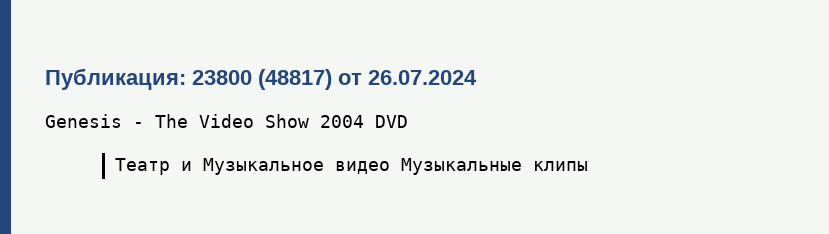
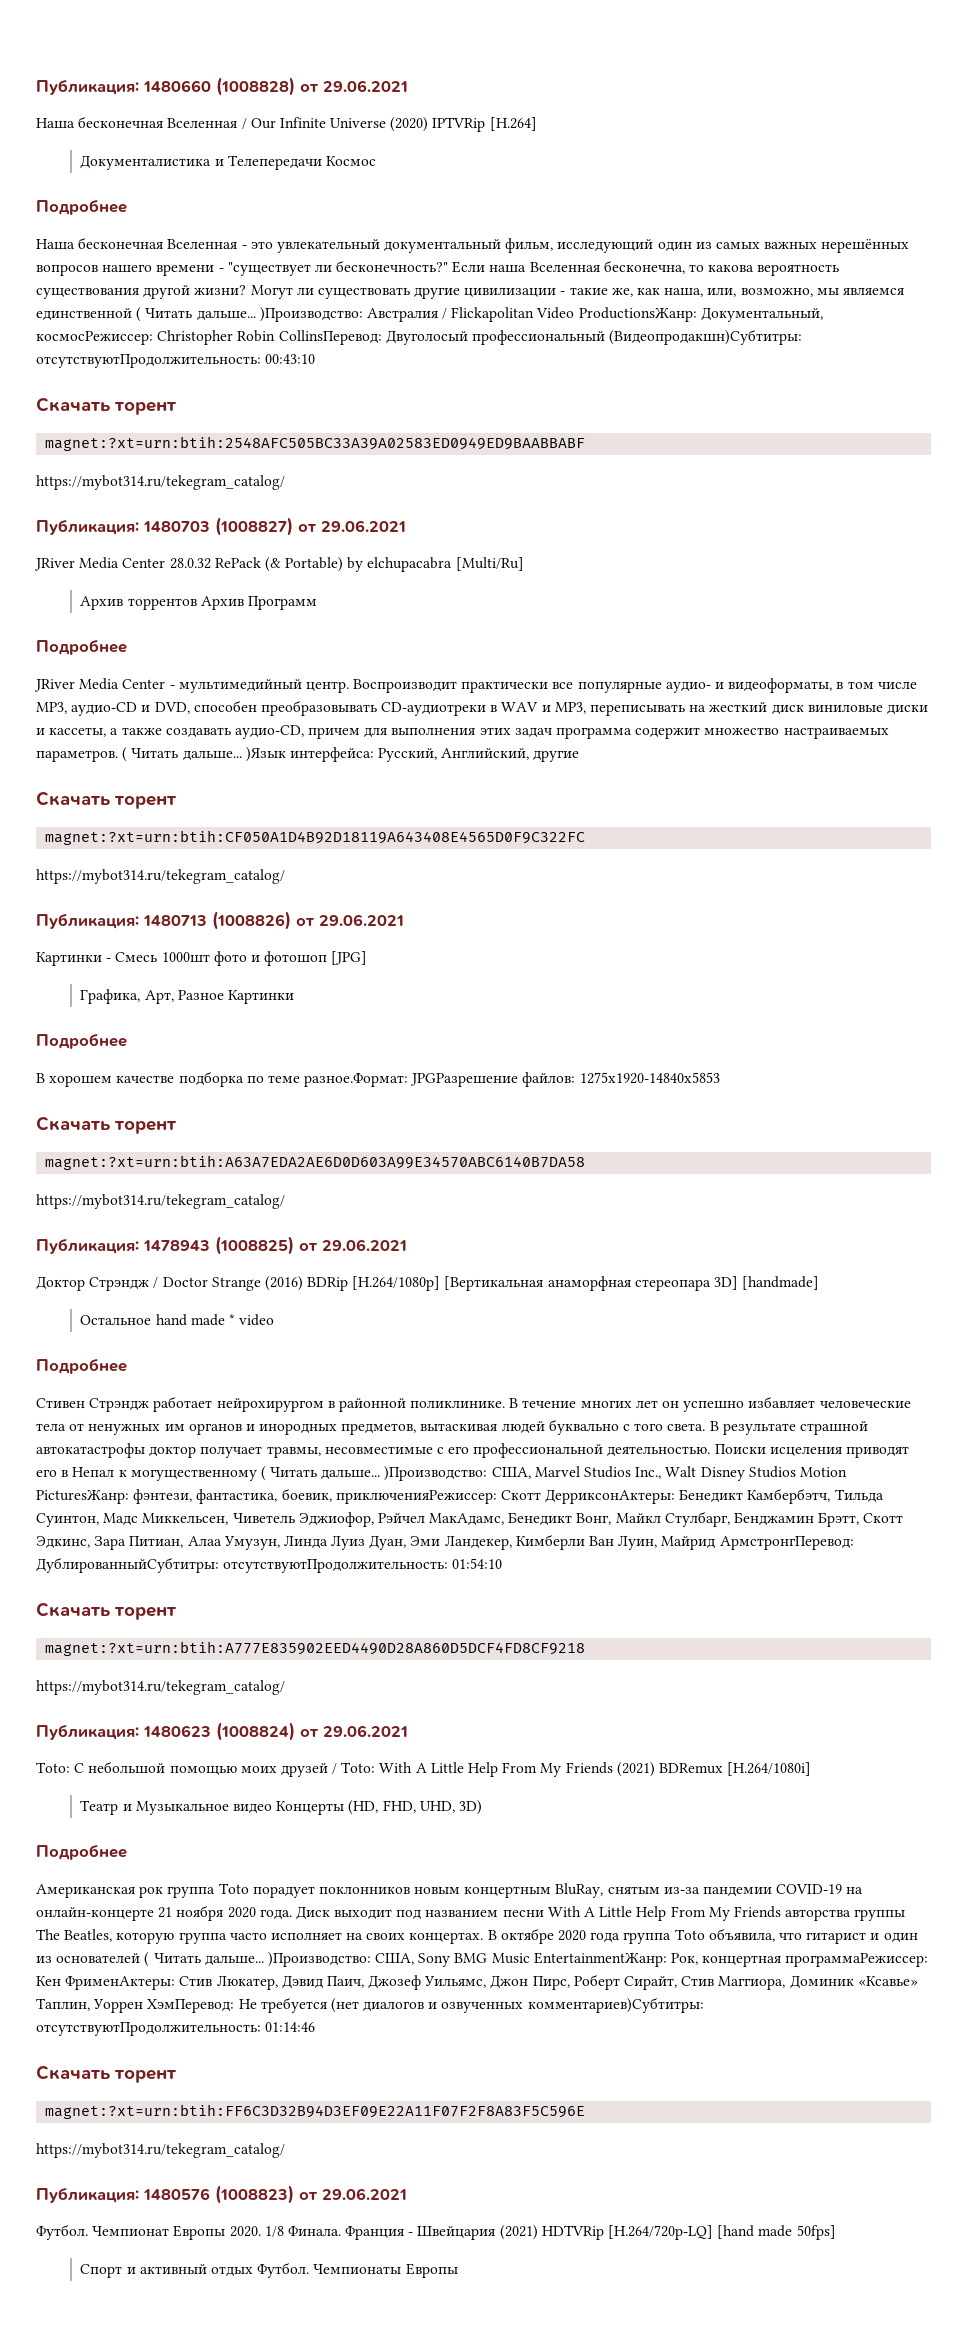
- Публикация: 23800 (48817) от 26.07.2024
- Genesis - The Video Show 2004 DVD
- Театр и Музыкальное видео Музыкальные клипы
+ Публикация: 1480660 (1008828) от 29.06.2021
+ Наша бесконечная Вселенная / Our Infinite Universe (2020) IPTVRip [H.264]
+ Документалистика и Телепередачи Космос
+ Подробнее
+ Наша бесконечная Вселенная - это увлекательный документальный фильм, исследующий один из самых важных нерешённых вопросов нашего времени - "существует ли бесконечность?" Если наша Вселенная бесконечна, то какова вероятность существования другой жизни? Могут ли существовать другие цивилизации - такие же, как наша, или, возможно, мы являемся единственной ( Читать дальше... )Производство: Австралия / Flickapolitan Video ProductionsЖанр: Документальный, космосРежиссер: Christopher Robin CollinsПеревод: Двуголосый профессиональный (Видеопродакшн)Субтитры: отсутствуютПродолжительность: 00:43:10
+ Скачать торент
+ magnet:?xt=urn:btih:2548AFC505BC33A39A02583ED0949ED9BAABBABF
+ https://mybot314.ru/tekegram_catalog/
+ Публикация: 1480703 (1008827) от 29.06.2021
+ JRiver Media Center 28.0.32 RePack (& Portable) by elchupacabra [Multi/Ru]
+ Архив торрентов Архив Программ
+ Подробнее
+ JRiver Media Center - мультимедийный центр. Воспроизводит практически все популярные аудио- и видеоформаты, в том числе MP3, аудио-CD и DVD, способен преобразовывать CD-аудиотреки в WAV и MP3, переписывать на жесткий диск виниловые диски и кассеты, а также создавать аудио-CD, причем для выполнения этих задач программа содержит множество настраиваемых параметров. ( Читать дальше... )Язык интерфейса: Русский, Английский, другие
+ Скачать торент
+ magnet:?xt=urn:btih:CF050A1D4B92D18119A643408E4565D0F9C322FC
+ https://mybot314.ru/tekegram_catalog/
+ Публикация: 1480713 (1008826) от 29.06.2021
+ Картинки - Смесь 1000шт фото и фотошоп [JPG]
+ Графика, Арт, Разное Картинки
+ Подробнее
+ В хорошем качестве подборка по теме разное.Формат: JPGРазрешение файлов: 1275x1920-14840x5853
+ Скачать торент
+ magnet:?xt=urn:btih:A63A7EDA2AE6D0D603A99E34570ABC6140B7DA58
+ https://mybot314.ru/tekegram_catalog/
+ Публикация: 1478943 (1008825) от 29.06.2021
+ Доктор Стрэндж / Doctor Strange (2016) BDRip [H.264/1080p] [Вертикальная анаморфная стереопара 3D] [handmade]
+ Остальное hand made * video
+ Подробнее
+ Стивен Стрэндж работает нейрохирургом в районной поликлинике. В течение многих лет он успешно избавляет человеческие тела от ненужных им органов и инородных предметов, вытаскивая людей буквально с того света. В результате страшной автокатастрофы доктор получает травмы, несовместимые с его профессиональной деятельностью. Поиски исцеления приводят его в Непал к могущественному ( Читать дальше... )Производство: США, Marvel Studios Inc., Walt Disney Studios Motion PicturesЖанр: фэнтези, фантастика, боевик, приключенияРежиссер: Скотт ДерриксонАктеры: Бенедикт Камбербэтч, Тильда Суинтон, Мадс Миккельсен, Чиветель Эджиофор, Рэйчел МакАдамс, Бенедикт Вонг, Майкл Стулбарг, Бенджамин Брэтт, Скотт Эдкинс, Зара Питиан, Алаа Умузун, Линда Луиз Дуан, Эми Ландекер, Кимберли Ван Луин, Майрид АрмстронгПеревод: ДублированныйСубтитры: отсутствуютПродолжительность: 01:54:10
+ Скачать торент
+ magnet:?xt=urn:btih:A777E835902EED4490D28A860D5DCF4FD8CF9218
+ https://mybot314.ru/tekegram_catalog/
+ Публикация: 1480623 (1008824) от 29.06.2021
+ Toto: С небольшой помощью моих друзей / Toto: With A Little Help From My Friends (2021) BDRemux [H.264/1080i]
+ Театр и Музыкальное видео Концерты (HD, FHD, UHD, 3D)
+ Подробнее
+ Американская рок группа Тоtо порадует поклонников новым концертным BluRay, снятым из-за пандемии COVID-19 на онлайн-концерте 21 ноября 2020 года. Диск выходит под названием песни With A Little Help From My Friends авторства группы The Beatles, которую группа часто исполняет на своих концертах. В октябре 2020 года группа Тоtо объявила, что гитарист и один из основателей ( Читать дальше... )Производство: США, Sony BMG Music EntertainmentЖанр: Рок, концертная программаРежиссер: Кен ФрименАктеры: Стив Люкатер, Дэвид Паич, Джозеф Уильямс, Джон Пирс, Роберт Сирайт, Стив Маггиора, Доминик «Ксавье» Таплин, Уоррен ХэмПеревод: Не требуется (нет диалогов и озвученных комментариев)Субтитры: отсутствуютПродолжительность: 01:14:46
+ Скачать торент
+ magnet:?xt=urn:btih:FF6C3D32B94D3EF09E22A11F07F2F8A83F5C596E
+ https://mybot314.ru/tekegram_catalog/
+ Публикация: 1480576 (1008823) от 29.06.2021
+ Футбол. Чемпионат Европы 2020. 1/8 Финала. Франция - Швейцария (2021) HDTVRip [H.264/720p-LQ] [hand made 50fps]
+ Спорт и активный отдых Футбол. Чемпионаты Европы

